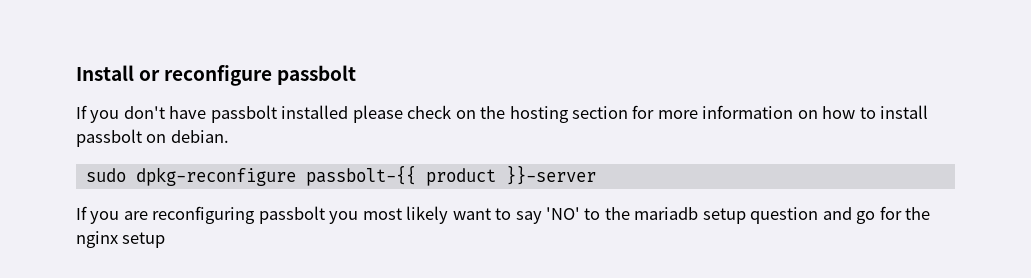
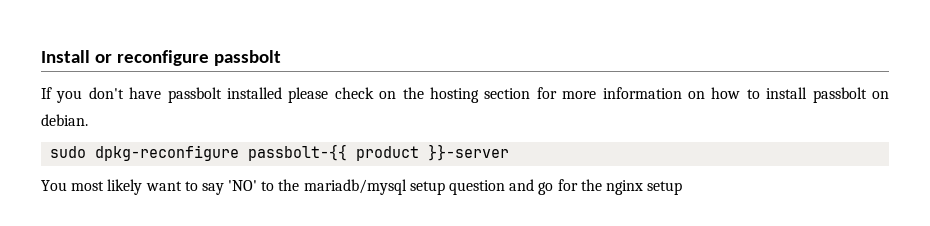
- If you are reconfiguring passbolt you most likely want to say 'NO' to the mariadb setup question and go for the nginx setup
+ You most likely want to say 'NO' to the mariadb/mysql setup question and go for the nginx setup

